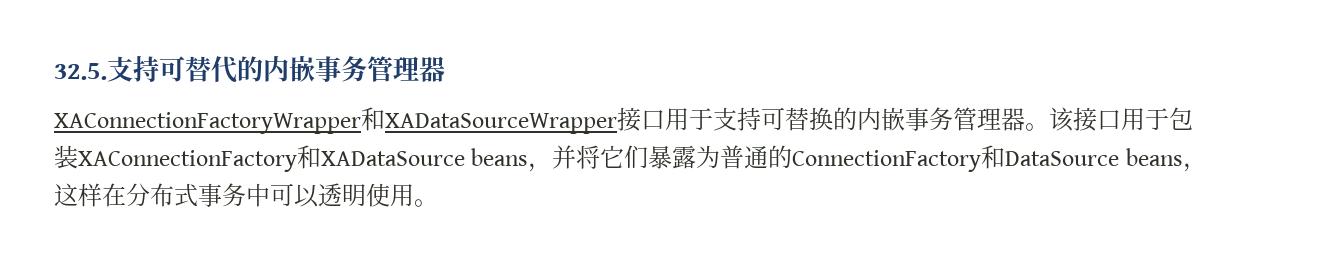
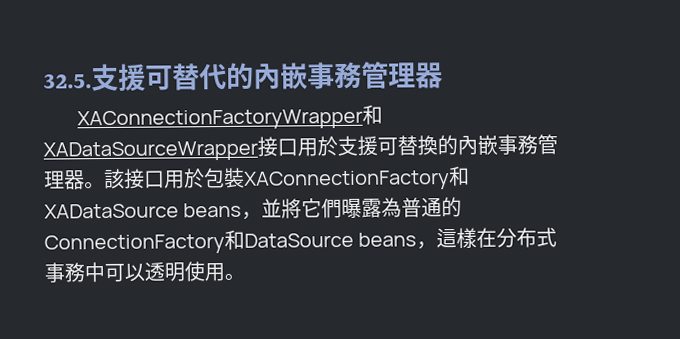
- 32.5.支持可替代的内嵌事务管理器
+ 32.5.支援可替代的內嵌事務管理器
- XAConnectionFactoryWrapper和XADataSourceWrapper接口用于支持可替换的内嵌事务管理器。该接口用于包装XAConnectionFactory和XADataSource beans，并将它们暴露为普通的ConnectionFactory和DataSource beans，这样在分布式事务中可以透明使用。
+ XAConnectionFactoryWrapper和XADataSourceWrapper接口用於支援可替換的內嵌事務管理器。該接口用於包裝XAConnectionFactory和XADataSource beans，並將它們曝露為普通的ConnectionFactory和DataSource beans，這樣在分布式事務中可以透明使用。

